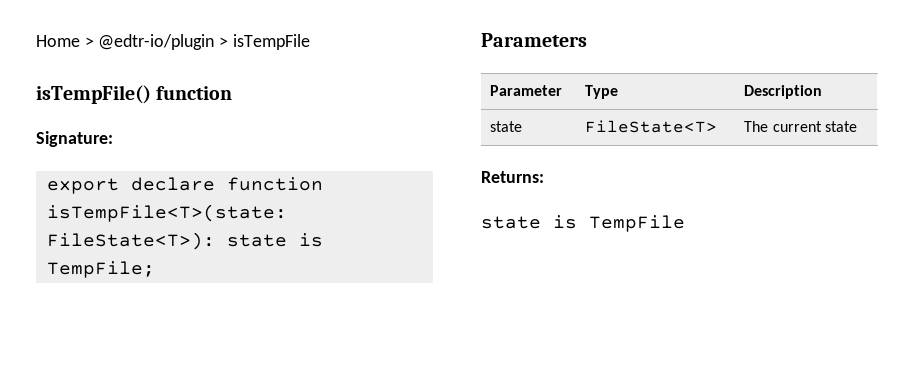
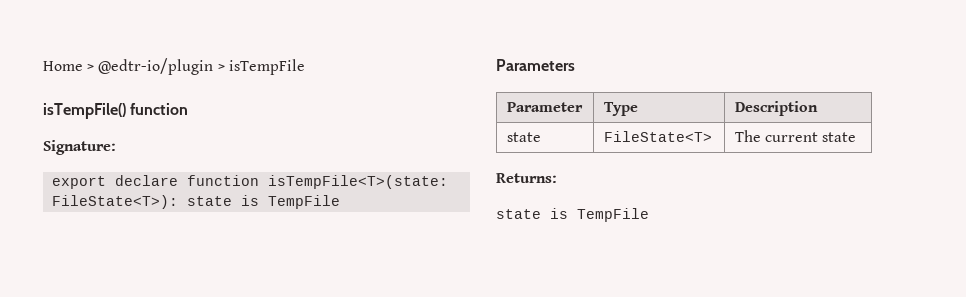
- export declare function isTempFile<T>(state: FileState<T>): state is TempFile;
+ export declare function isTempFile<T>(state: FileState<T>): state is TempFile

